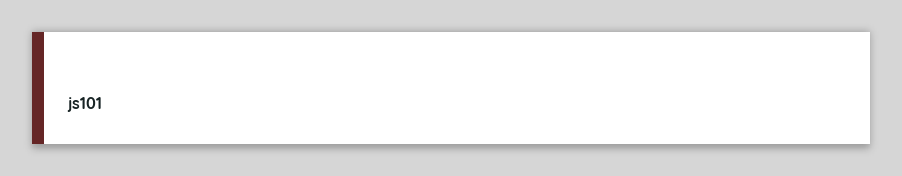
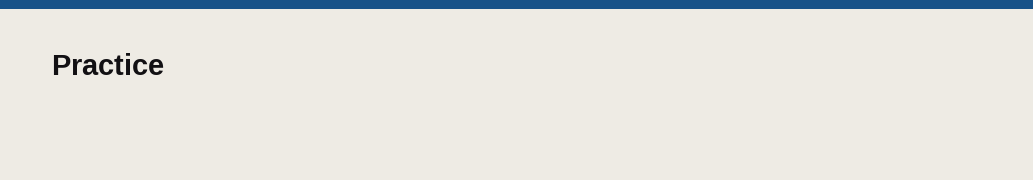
- js101
+ Practice

